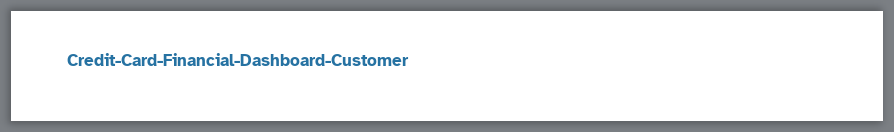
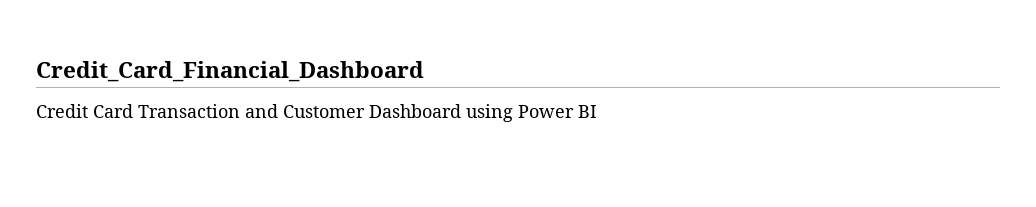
- Credit-Card-Financial-Dashboard-Customer
+ Credit_Card_Financial_Dashboard
+ Credit Card Transaction and Customer Dashboard using Power BI

